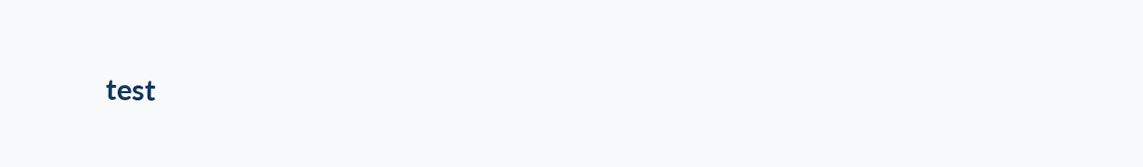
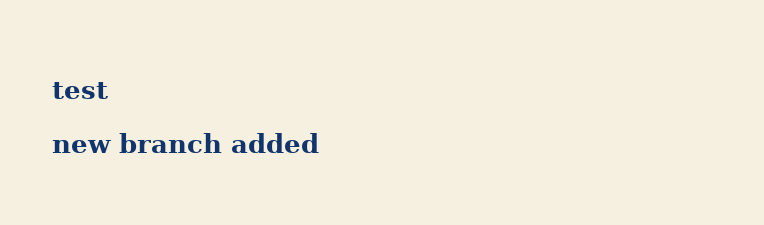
+ new branch added

